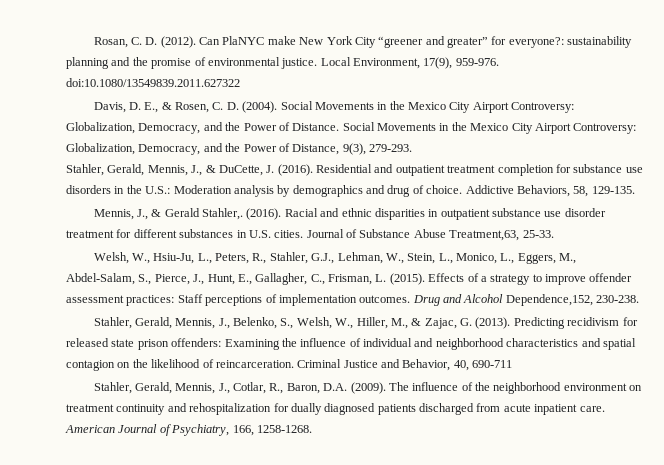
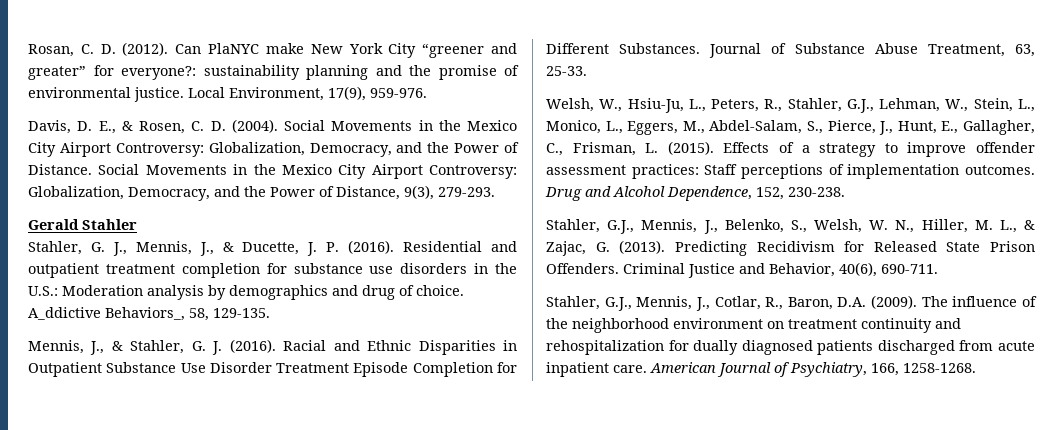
- Local Environment, 17(9), 959-976. doi:10.1080/13549839.2011.627322
+ Local Environment, 17(9), 959-976.
- Stahler, Gerald, Mennis, J., & DuCette, J. (2016).
+ Gerald Stahler
+ Stahler, G. J., Mennis, J., & Ducette, J. P. (2016).
- Addictive Behaviors, 58, 129-135.
+ A_ddictive Behaviors_, 58, 129-135.
- Mennis, J., & Gerald Stahler,. (2016). Racial and ethnic disparities in outpatient substance use disorder treatment for different substances in U.S. cities.
+ Mennis, J., & Stahler, G. J. (2016). Racial and Ethnic Disparities in Outpatient Substance Use Disorder Treatment Episode Completion for Different Substances.
- Journal of Substance Abuse Treatment,63, 25-33.
+ Journal of Substance Abuse Treatment, 63, 25-33.
- Drug and Alcohol Dependence,152, 230-238.
+ Drug and Alcohol Dependence, 152, 230-238.
- Stahler, Gerald, Mennis, J., Belenko, S., Welsh, W., Hiller, M., & Zajac, G. (2013).
+ Stahler, G.J., Mennis, J., Belenko, S., Welsh, W. N., Hiller, M. L., & Zajac, G. (2013).
- Predicting recidivism for released state prison offenders: Examining the influence of individual and neighborhood characteristics and spatial contagion on the likelihood of reincarceration.
+ Predicting Recidivism for Released State Prison Offenders.
- Criminal Justice and Behavior, 40, 690-711
- Stahler, Gerald, Mennis, J., Cotlar, R., Baron, D.A. (2009).
+ Criminal Justice and Behavior, 40(6), 690-711.
+ Stahler, G.J., Mennis, J., Cotlar, R., Baron, D.A. (2009).

